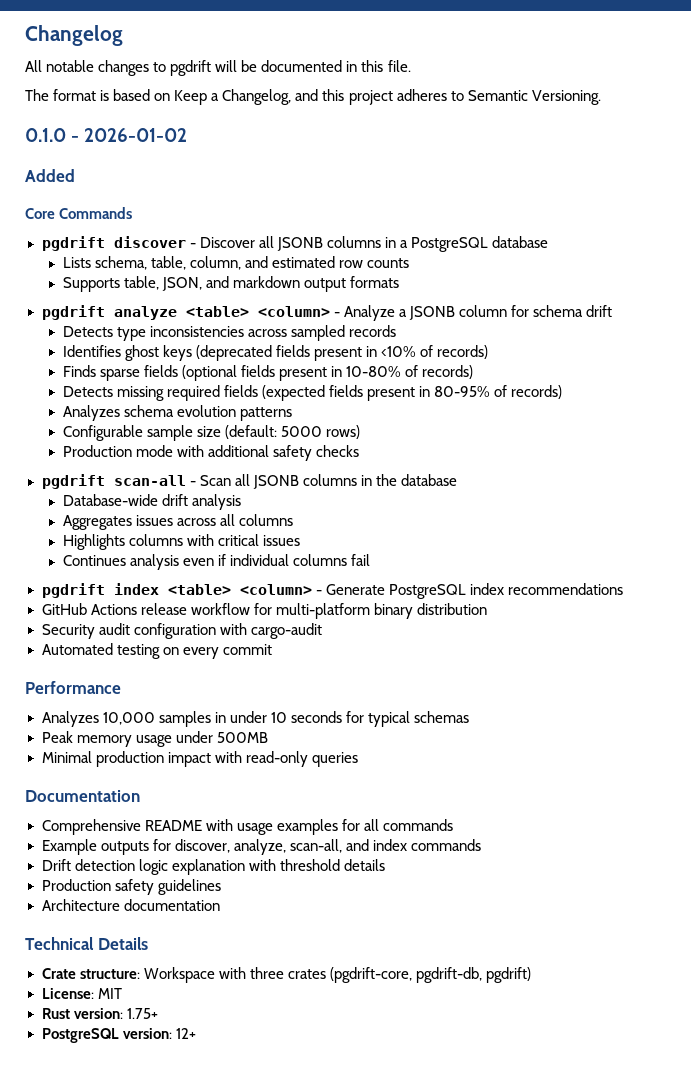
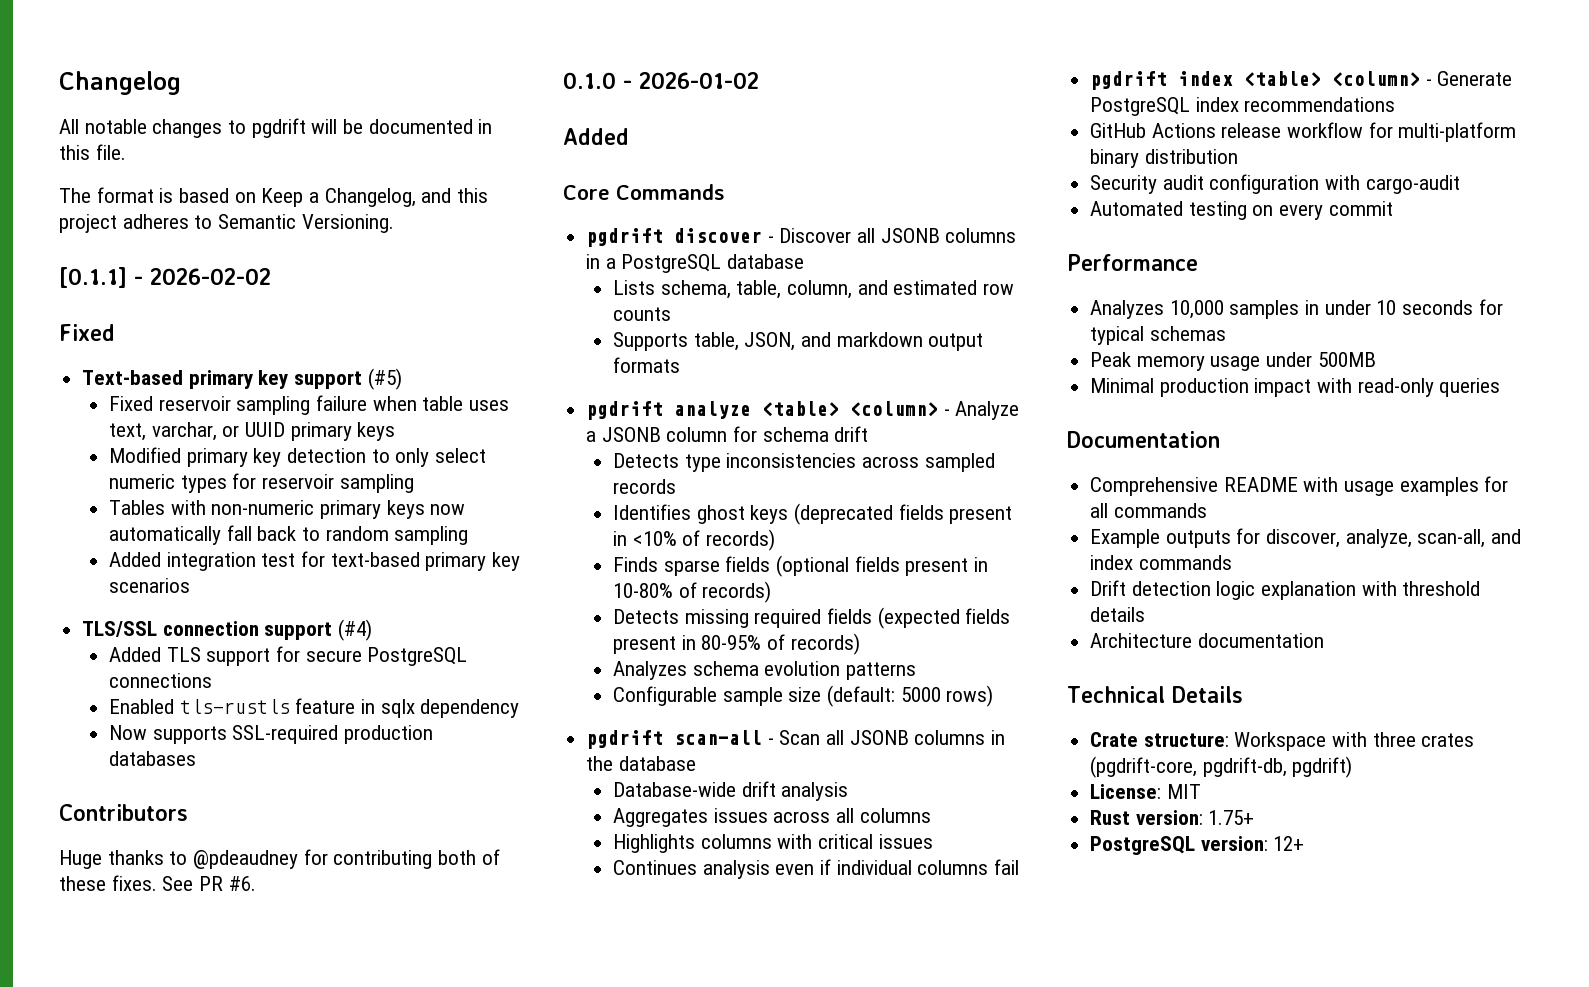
+ [0.1.1] - 2026-02-02
+ Fixed
+ Text-based primary key support (#5)
+ Fixed reservoir sampling failure when table uses text, varchar, or UUID primary keys
+ Modified primary key detection to only select numeric types for reservoir sampling
+ Tables with non-numeric primary keys now automatically fall back to random sampling
+ Added integration test for text-based primary key scenarios
+ TLS/SSL connection support (#4)
+ Added TLS support for secure PostgreSQL connections
+ Enabled tls-rustls feature in sqlx dependency
+ Now supports SSL-required production databases
+ Contributors
+ Huge thanks to @pdeaudney for contributing both of these fixes. See PR #6.
- Production mode with additional safety checks
- Production safety guidelines

